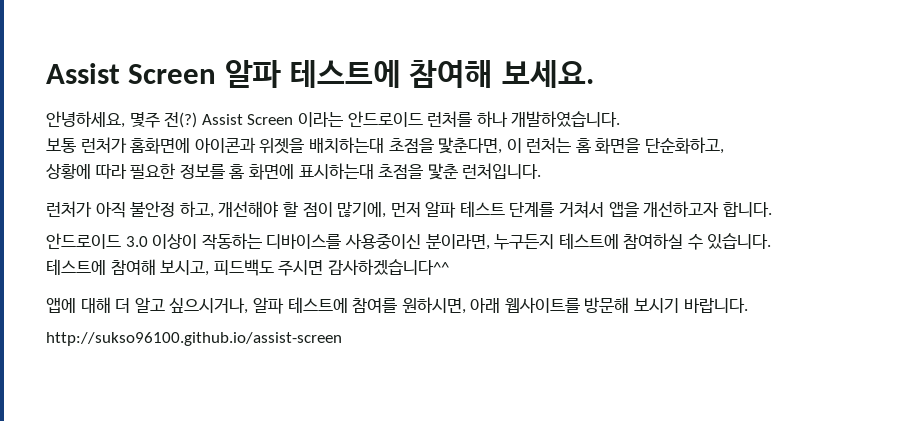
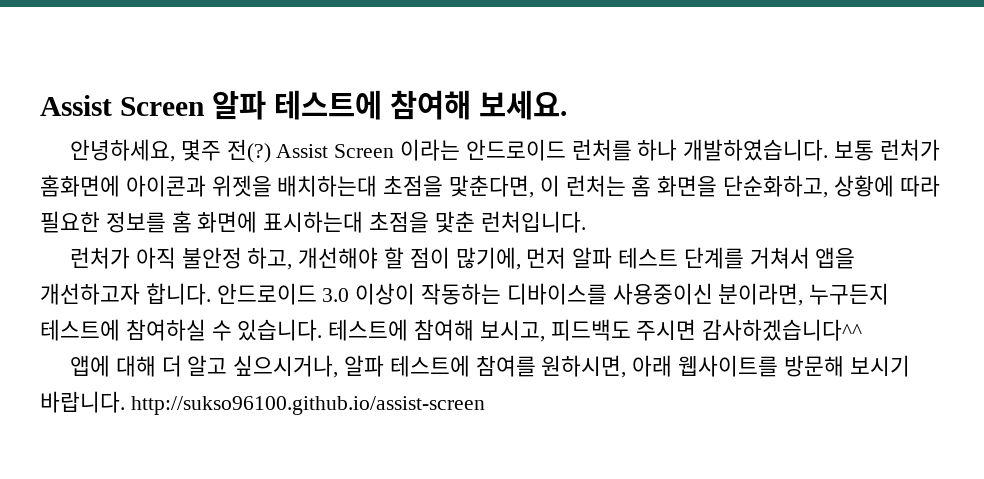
- Assist Screen 이라는 안드로이드 런처를 하나 개발하였습니다.
- 보통 런처가 홈화면에 아이콘과 위젯을 배치하는대 초점을 맟춘다면, 이 런처는 홈 화면을 단순화하고,
- 상황에 따라 필요한 정보를 홈 화면에 표시하는대 초점을 맟춘 런처입니다.
+ Assist Screen 이라는 안드로이드 런처를 하나 개발하였습니다. 보통 런처가 홈화면에 아이콘과 위젯을 배치하는대 초점을 맟춘다면, 이 런처는 홈 화면을 단순화하고, 상황에 따라 필요한 정보를 홈 화면에 표시하는대 초점을 맟춘 런처입니다.
- 런처가 아직 불안정 하고, 개선해야 할 점이 많기에, 먼저 알파 테스트 단계를 거쳐서 앱을 개선하고자 합니다.
- 안드로이드 3.0 이상이 작동하는 디바이스를 사용중이신 분이라면, 누구든지 테스트에 참여하실 수 있습니다.
- 테스트에 참여해 보시고, 피드백도 주시면 감사하겠습니다^^
+ 런처가 아직 불안정 하고, 개선해야 할 점이 많기에, 먼저 알파 테스트 단계를 거쳐서 앱을 개선하고자 합니다. 안드로이드 3.0 이상이 작동하는 디바이스를 사용중이신 분이라면, 누구든지 테스트에 참여하실 수 있습니다. 테스트에 참여해 보시고, 피드백도 주시면 감사하겠습니다^^
- 앱에 대해 더 알고 싶으시거나, 알파 테스트에 참여를 원하시면, 아래 웹사이트를 방문해 보시기 바랍니다.
- http://sukso96100.github.io/assist-screen
+ 앱에 대해 더 알고 싶으시거나, 알파 테스트에 참여를 원하시면, 아래 웹사이트를 방문해 보시기 바랍니다. http://sukso96100.github.io/assist-screen

